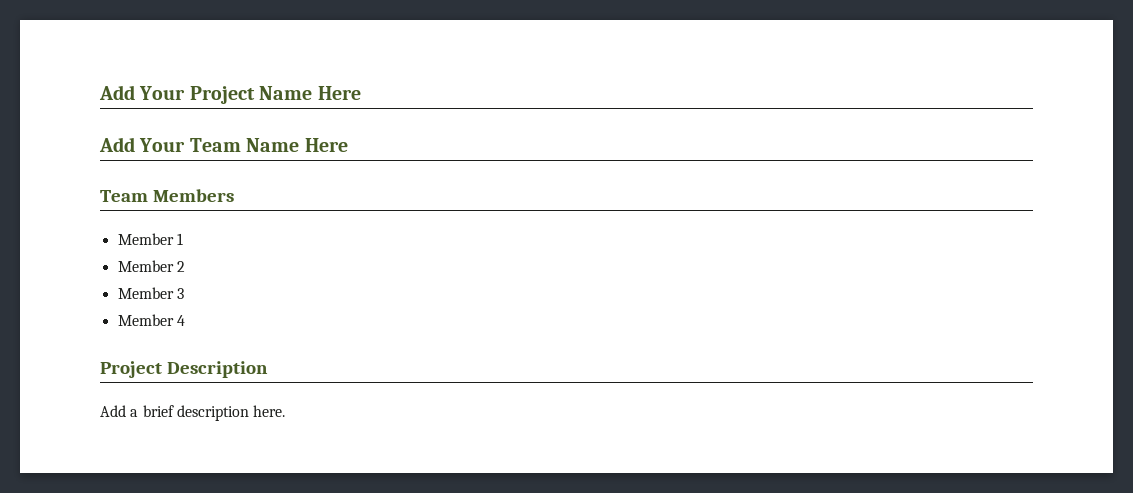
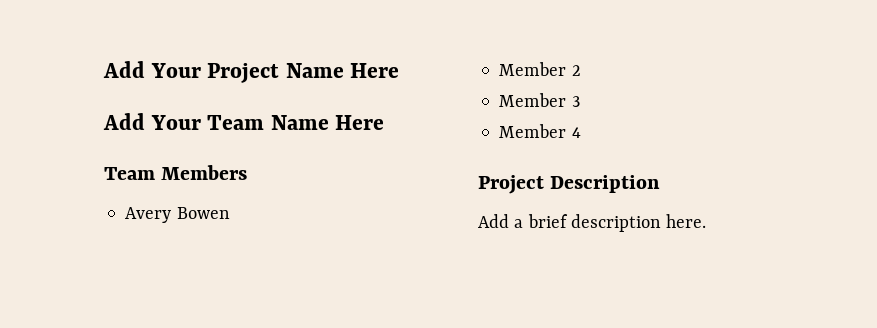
- Member 1
+ Avery Bowen

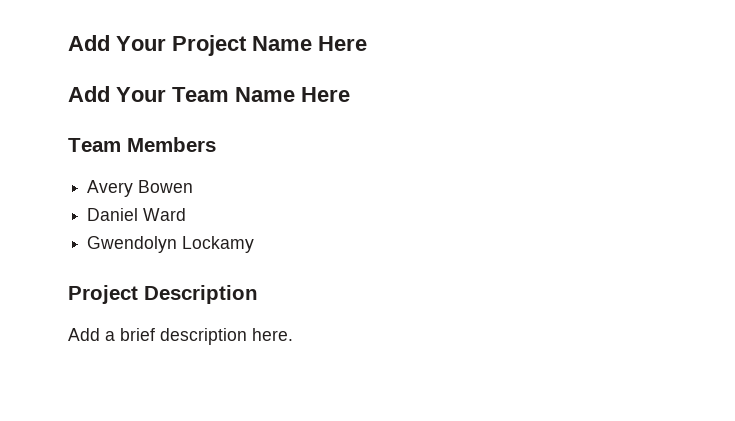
- Member 2
- Member 3
- Member 4
+ Daniel Ward
+ Gwendolyn Lockamy

